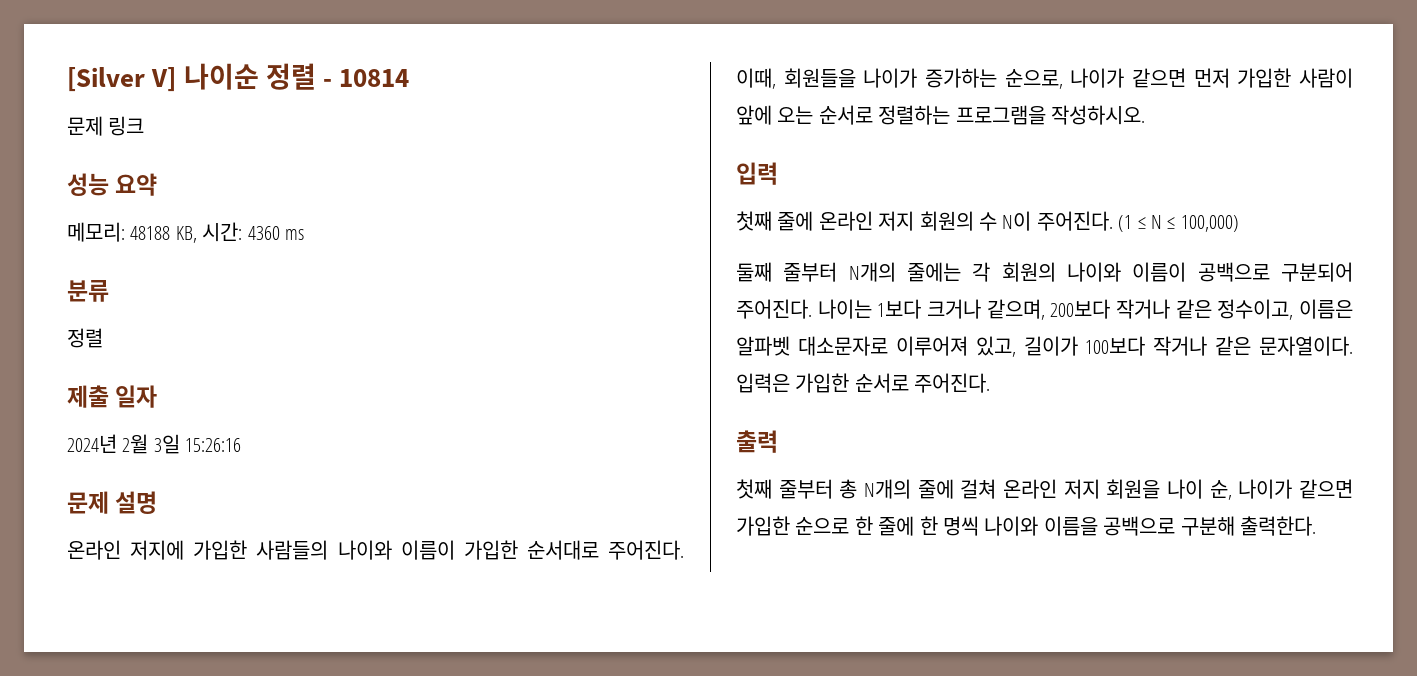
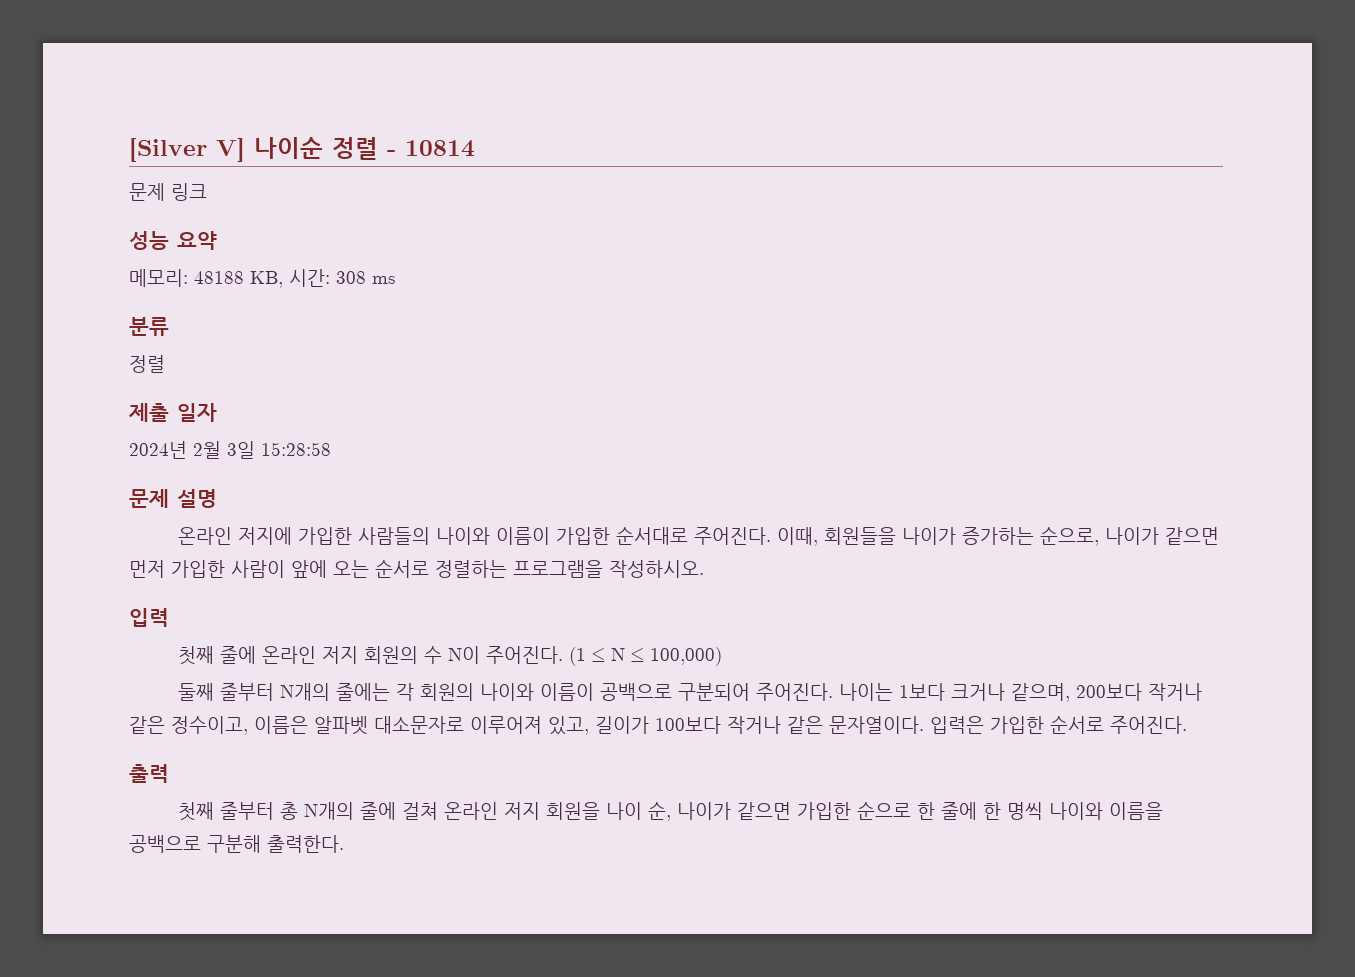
- 메모리: 48188 KB, 시간: 4360 ms
+ 메모리: 48188 KB, 시간: 308 ms
- 2024년 2월 3일 15:26:16
+ 2024년 2월 3일 15:28:58

